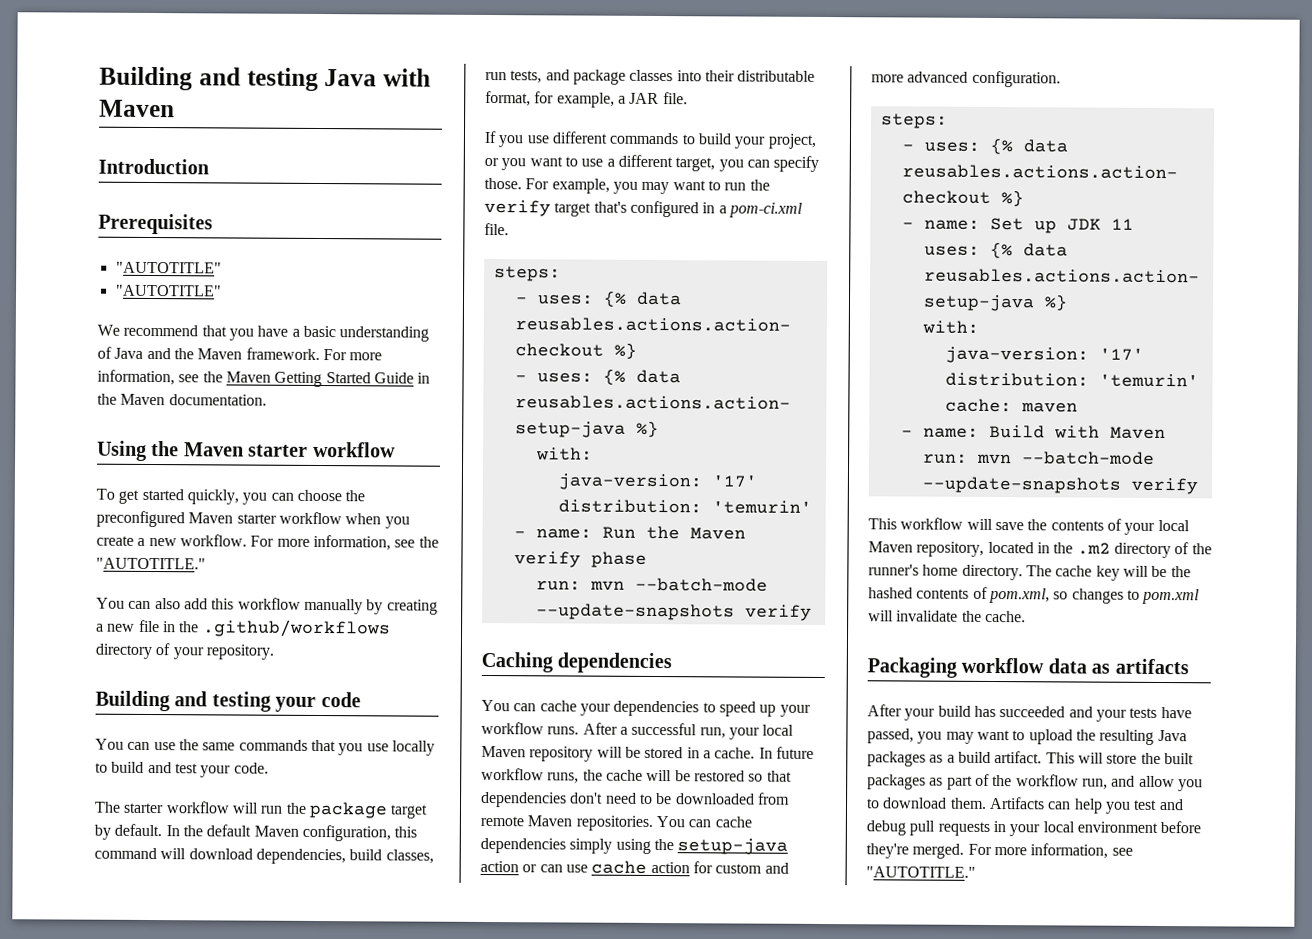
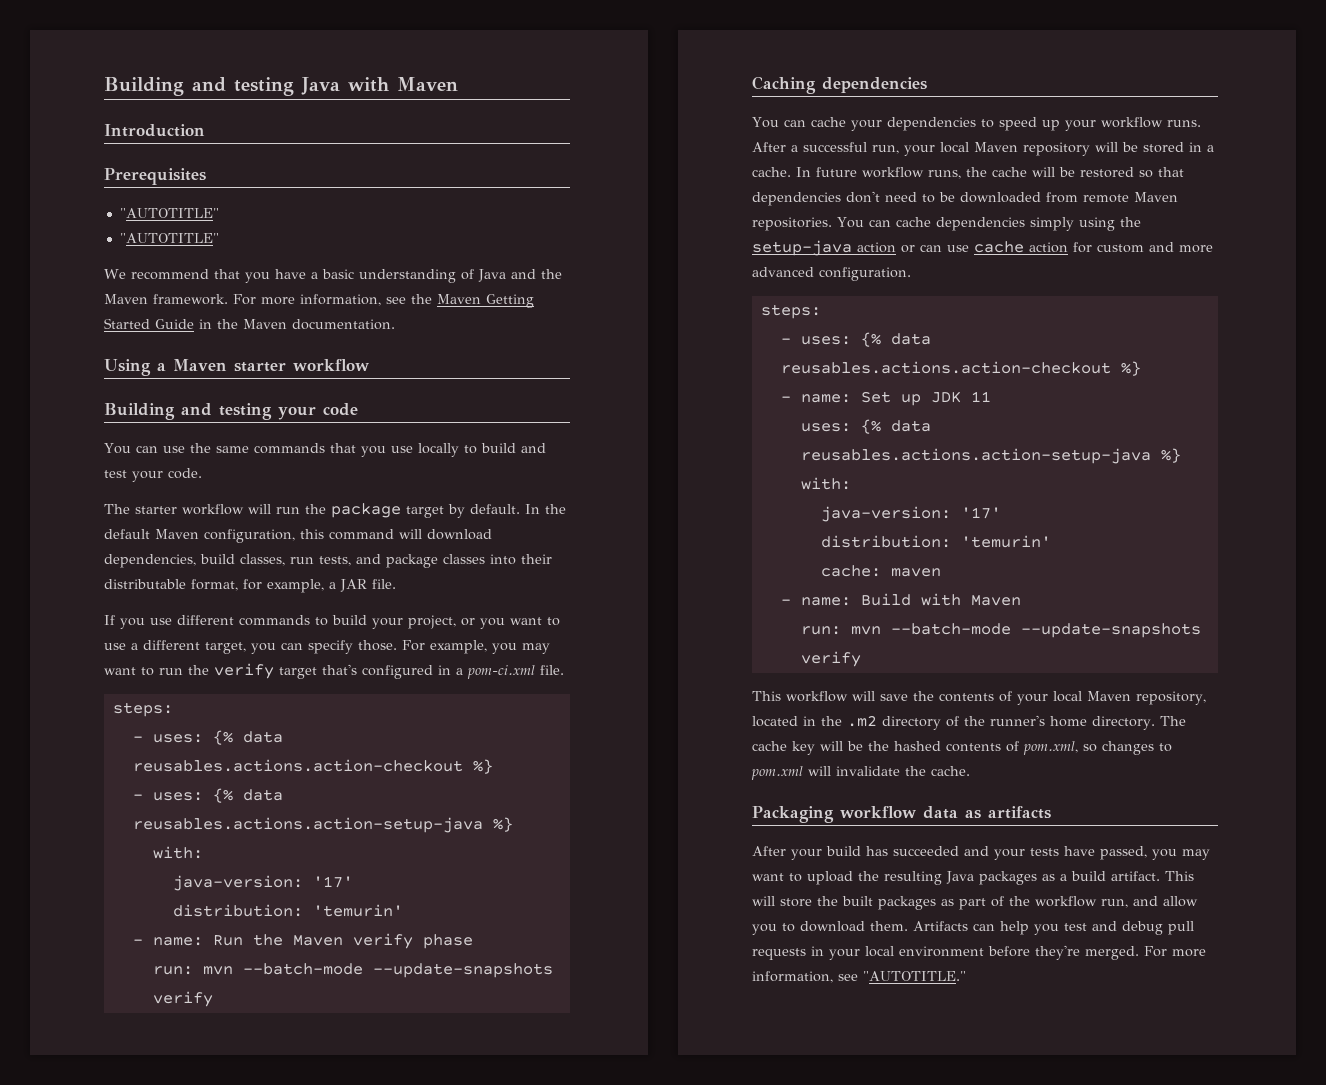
- Using the Maven starter workflow
- To get started quickly, you can choose the preconfigured Maven starter workflow when you create a new workflow. For more information, see the "AUTOTITLE."
- You can also add this workflow manually by creating a new file in the .github/workflows directory of your repository.
+ Using a Maven starter workflow

